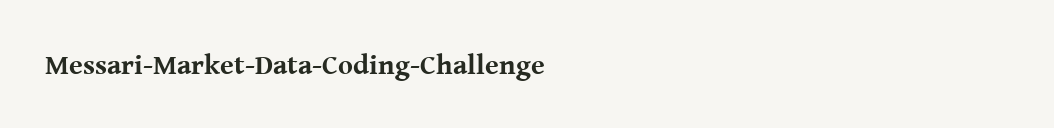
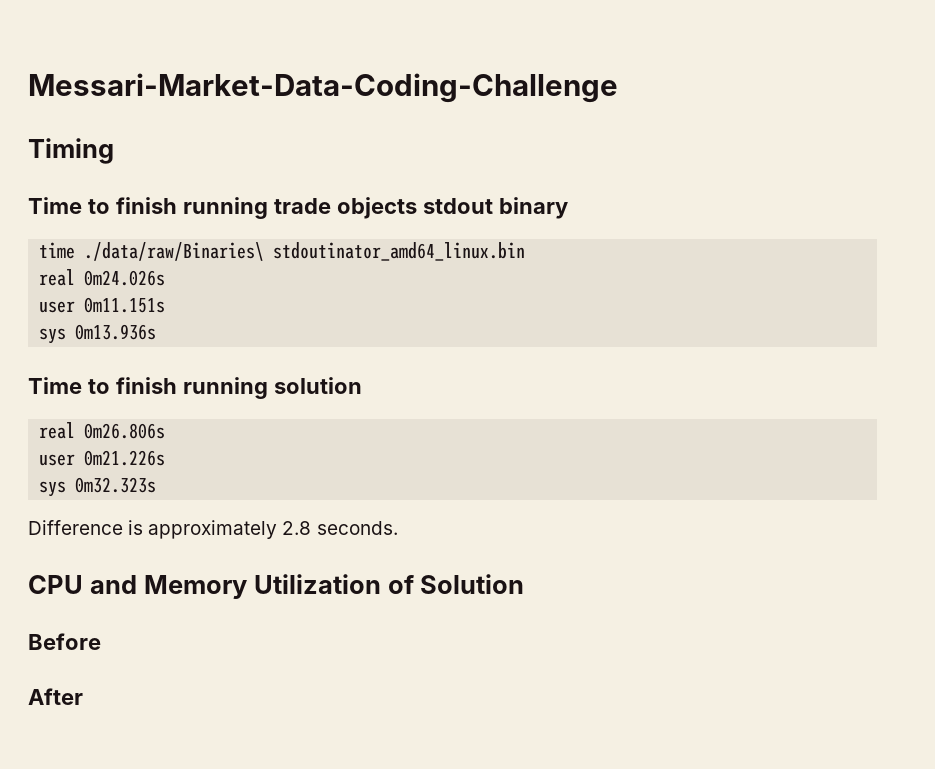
+ Timing
+ Time to finish running trade objects stdout binary
+ time ./data/raw/Binaries\ stdoutinator_amd64_linux.bin
+ real 0m24.026s
+ user 0m11.151s
+ sys 0m13.936s
+ Time to finish running solution
+ real 0m26.806s
+ user 0m21.226s
+ sys 0m32.323s
+ Difference is approximately 2.8 seconds.
+ CPU and Memory Utilization of Solution
+ Before
+ After

